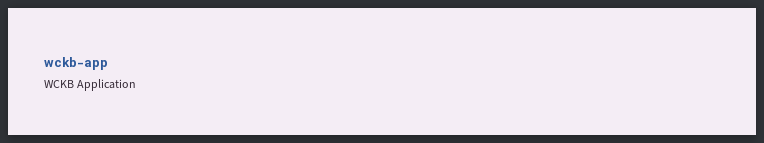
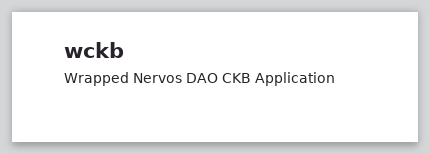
- wckb-app
- WCKB Application
+ wckb
+ Wrapped Nervos DAO CKB Application

